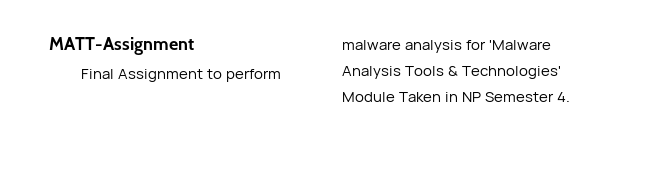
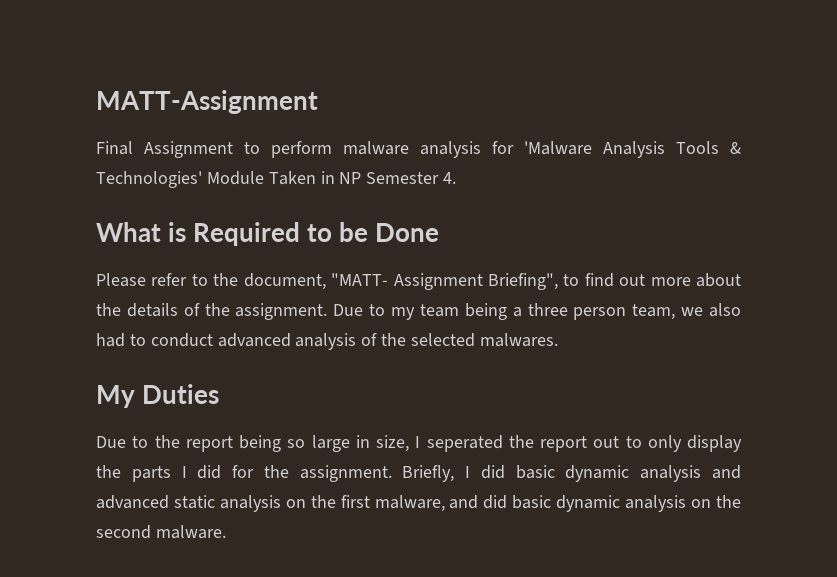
+ What is Required to be Done
+ Please refer to the document, "MATT- Assignment Briefing", to find out more about the details of the assignment. Due to my team being a three person team, we also had to conduct advanced analysis of the selected malwares.
+ My Duties
+ Due to the report being so large in size, I seperated the report out to only display the parts I did for the assignment. Briefly, I did basic dynamic analysis and advanced static analysis on the first malware, and did basic dynamic analysis on the second malware.

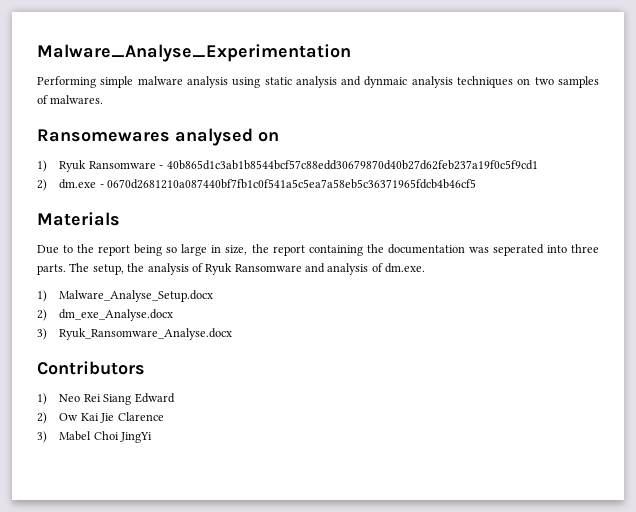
- MATT-Assignment
- Final Assignment to perform malware analysis for 'Malware Analysis Tools & Technologies' Module Taken in NP Semester 4.
- What is Required to be Done
- Please refer to the document, "MATT- Assignment Briefing", to find out more about the details of the assignment. Due to my team being a three person team, we also had to conduct advanced analysis of the selected malwares.
- My Duties
+ Malware_Analyse_Experimentation
+ Performing simple malware analysis using static analysis and dynmaic analysis techniques on two samples of malwares.
+ Ransomewares analysed on
+ 1) Ryuk Ransomware - 40b865d1c3ab1b8544bcf57c88edd30679870d40b27d62feb237a19f0c5f9cd1
+ 2) dm.exe - 0670d2681210a087440bf7fb1c0f541a5c5ea7a58eb5c36371965fdcb4b46cf5
+ Materials
- Due to the report being so large in size, I seperated the report out to only display the parts I did for the assignment. Briefly, I did basic dynamic analysis and advanced static analysis on the first malware, and did basic dynamic analysis on the second malware.
+ Due to the report being so large in size, the report containing the documentation was seperated into three parts. The setup, the analysis of Ryuk Ransomware and analysis of dm.exe.
+ 1) Malware_Analyse_Setup.docx
+ 2) dm_exe_Analyse.docx
+ 3) Ryuk_Ransomware_Analyse.docx
+ Contributors
+ 1) Neo Rei Siang Edward
+ 2) Ow Kai Jie Clarence
+ 3) Mabel Choi JingYi

